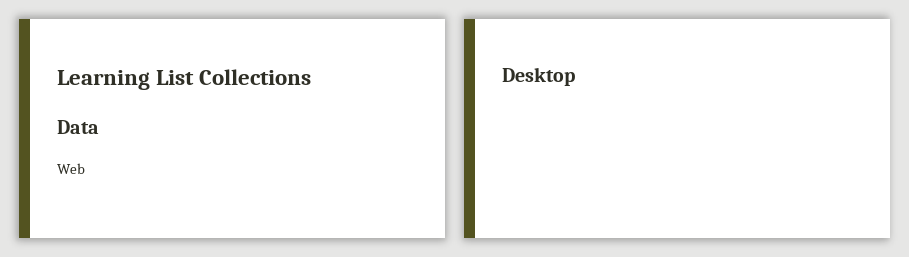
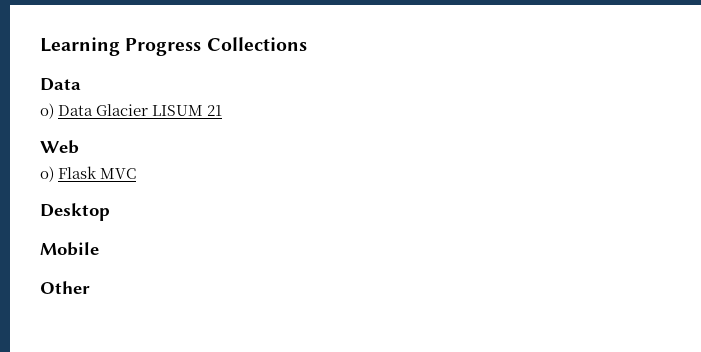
- Learning List Collections
+ Learning Progress Collections
+ o) Data Glacier LISUM 21
  Web
+ o) Flask MVC
+ Mobile
+ Other

